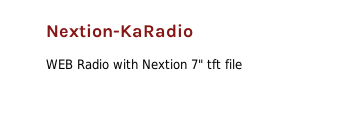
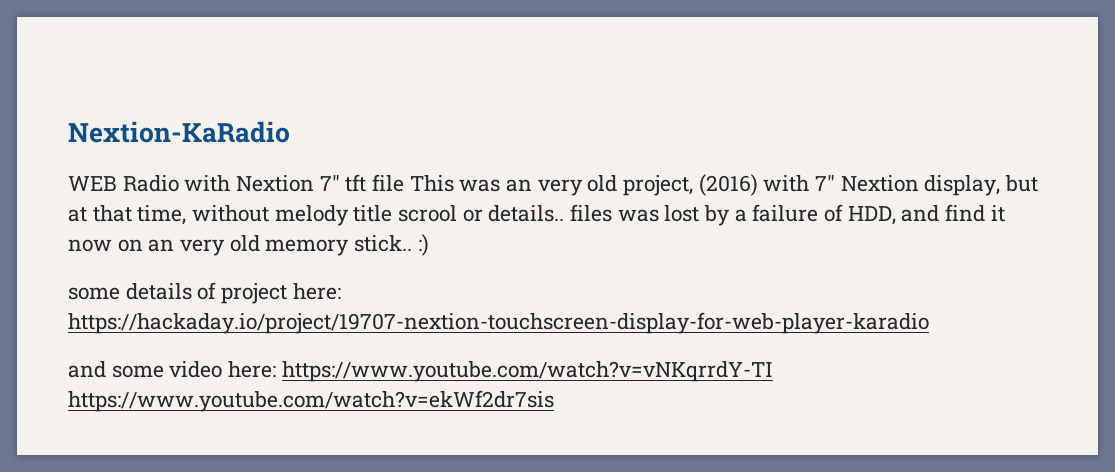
- WEB Radio with Nextion 7" tft file
+ WEB Radio with Nextion 7" tft file This was an very old project, (2016) with 7" Nextion display, but at that time, without melody title scrool or details.. files was lost by a failure of HDD, and find it now on an very old memory stick.. :)
+ some details of project here: https://hackaday.io/project/19707-nextion-touchscreen-display-for-web-player-karadio
+ and some video here: https://www.youtube.com/watch?v=vNKqrrdY-TI https://www.youtube.com/watch?v=ekWf2dr7sis

